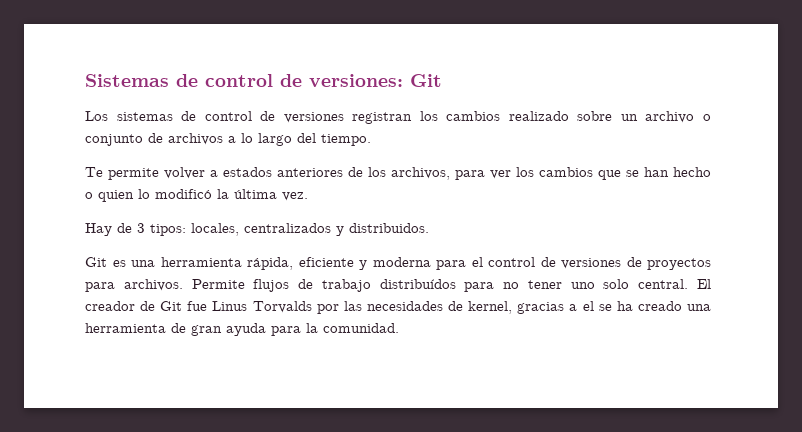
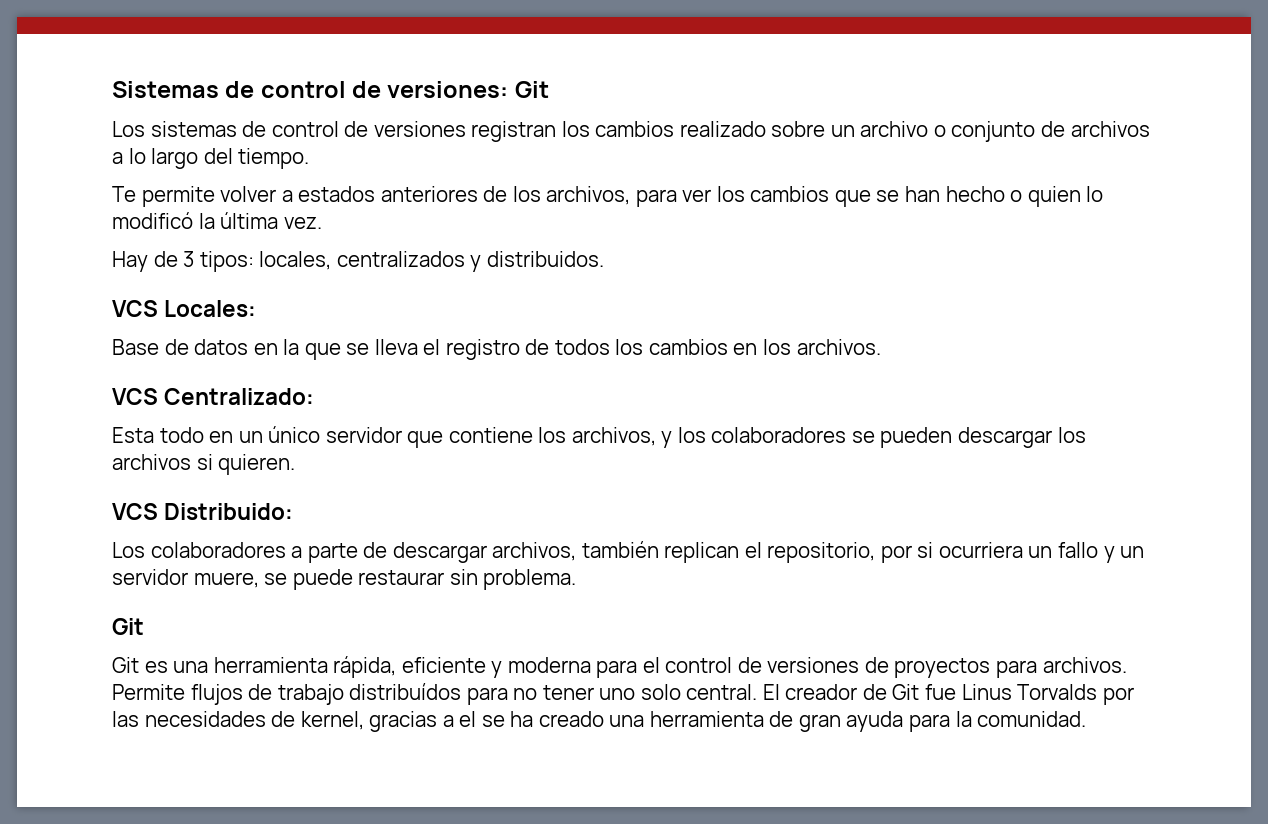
+ VCS Locales:
+ Base de datos en la que se lleva el registro de todos los cambios en los archivos.
+ VCS Centralizado:
+ Esta todo en un único servidor que contiene los archivos, y los colaboradores se pueden descargar los archivos si quieren.
+ VCS Distribuido:
+ Los colaboradores a parte de descargar archivos, también replican el repositorio, por si ocurriera un fallo y un servidor muere, se puede restaurar sin problema.
+ Git

